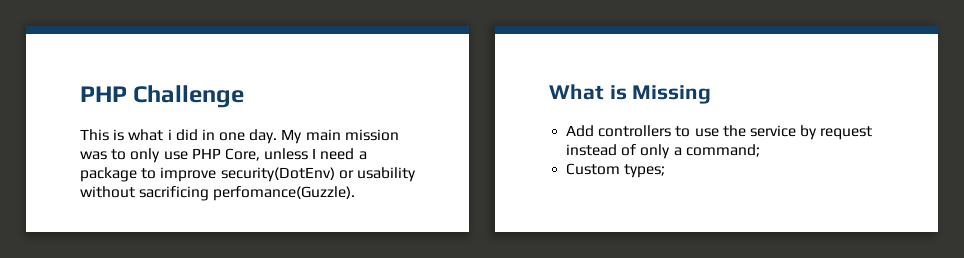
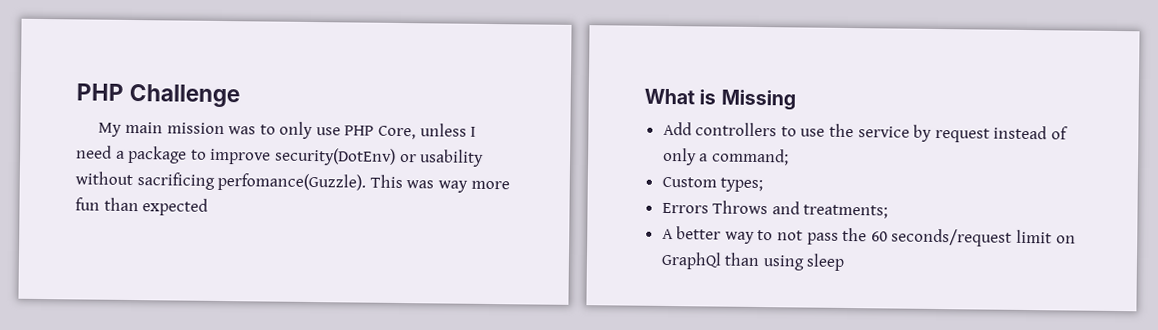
- This is what i did in one day.
+ This was way more fun than expected
+ Errors Throws and treatments;
+ A better way to not pass the 60 seconds/request limit on GraphQl than using sleep

